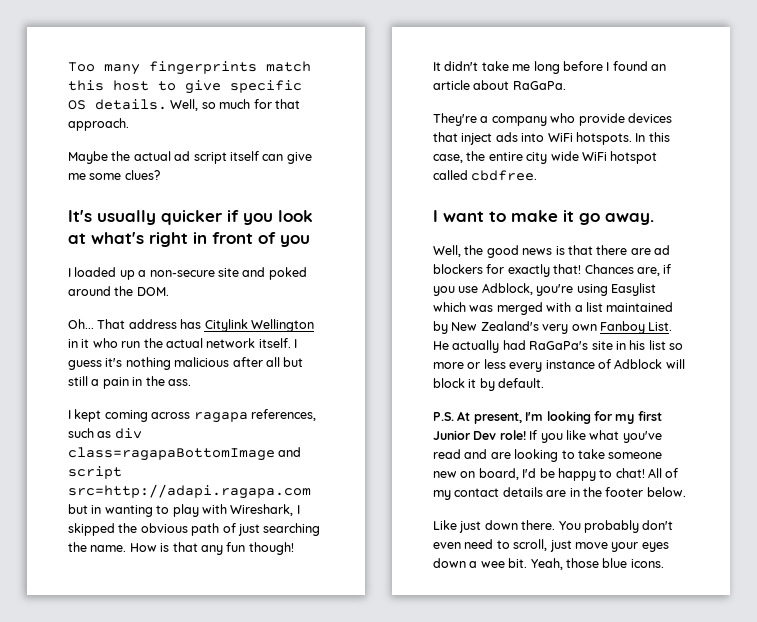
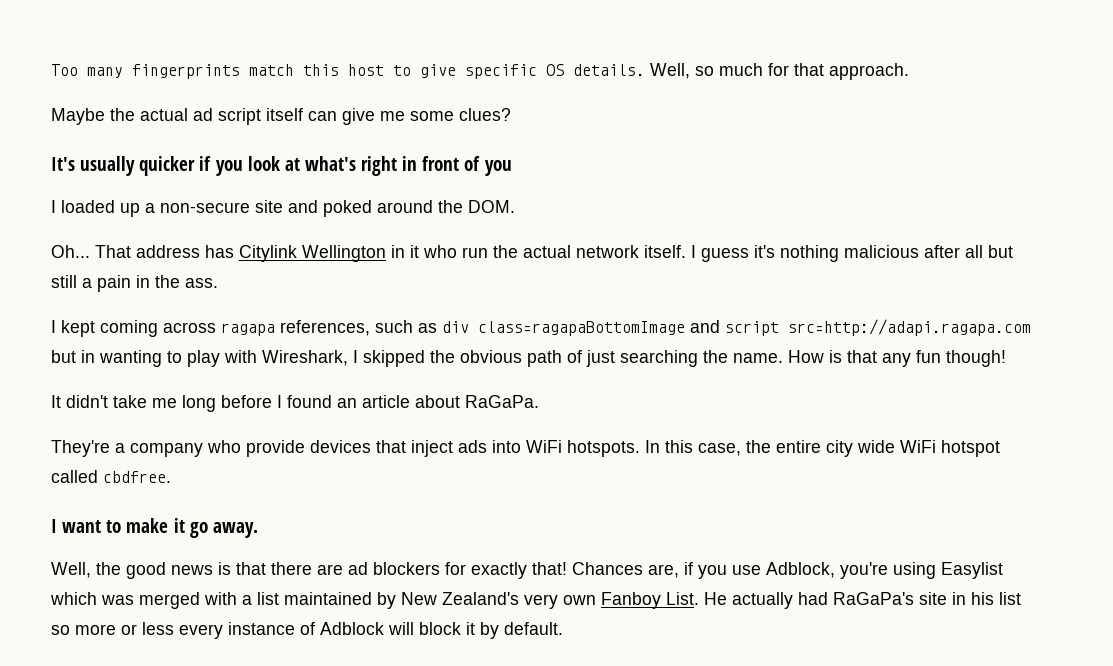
- P.S. At present, I'm looking for my first Junior Dev role! If you like what you've read and are looking to take someone new on board, I'd be happy to chat! All of my contact details are in the footer below.
- Like just down there. You probably don't even need to scroll, just move your eyes down a wee bit. Yeah, those blue icons.

